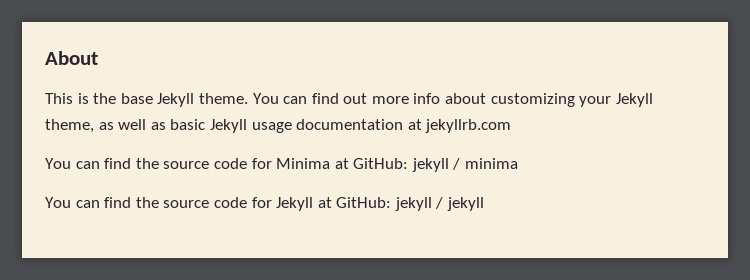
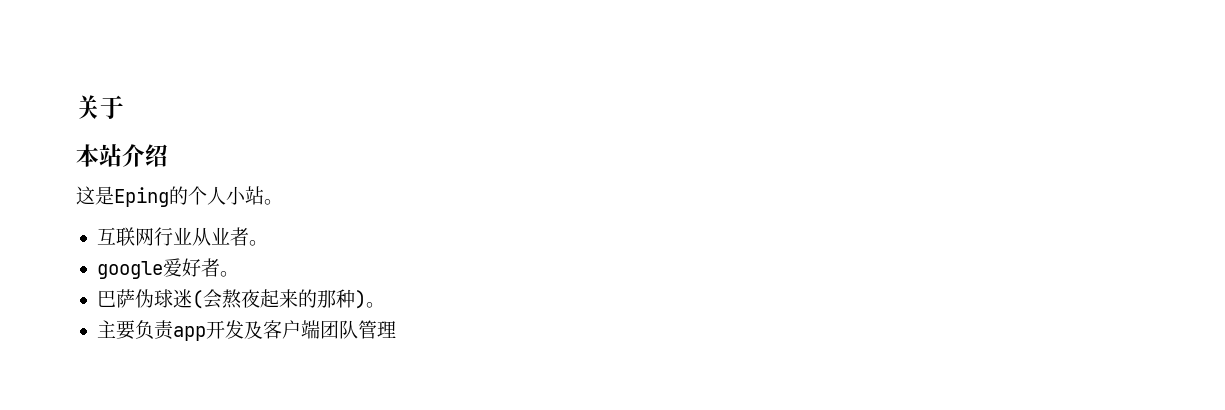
- About
- This is the base Jekyll theme. You can find out more info about customizing your Jekyll theme, as well as basic Jekyll usage documentation at jekyllrb.com
- You can find the source code for Minima at GitHub: jekyll / minima
- You can find the source code for Jekyll at GitHub: jekyll / jekyll
+ 关于
+ 本站介绍
+ 这是Eping的个人小站。
+ 互联网行业从业者。
+ google爱好者。
+ 巴萨伪球迷(会熬夜起来的那种)。
+ 主要负责app开发及客户端团队管理

